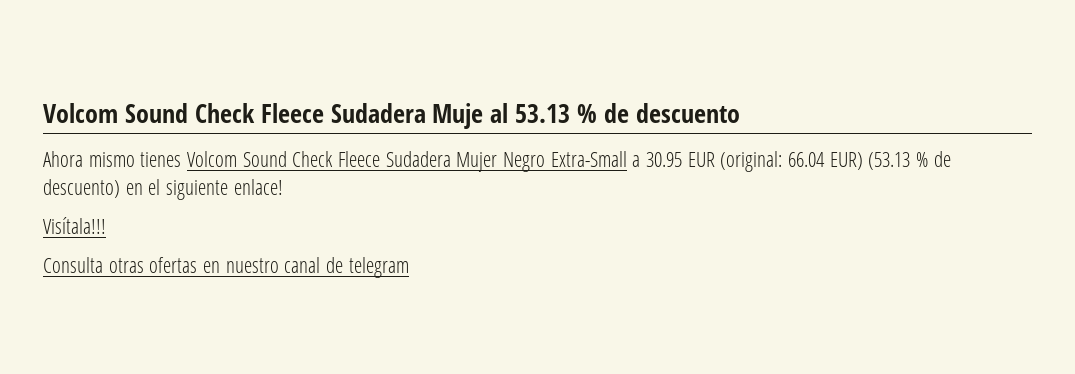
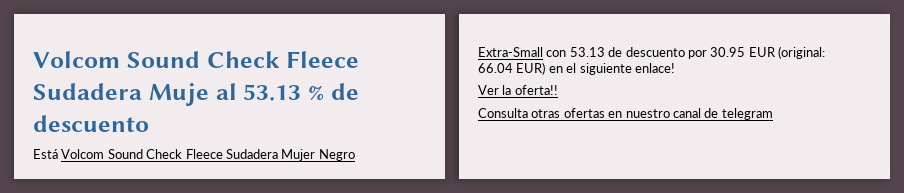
- Ahora mismo tienes Volcom Sound Check Fleece Sudadera Mujer Negro Extra-Small a 30.95 EUR (original: 66.04 EUR) (53.13 % de descuento) en el siguiente enlace!
+ Está Volcom Sound Check Fleece Sudadera Mujer Negro Extra-Small con 53.13 de descuento por 30.95 EUR (original: 66.04 EUR) en el siguiente enlace!
- Visítala!!!
+ Ver la oferta!!

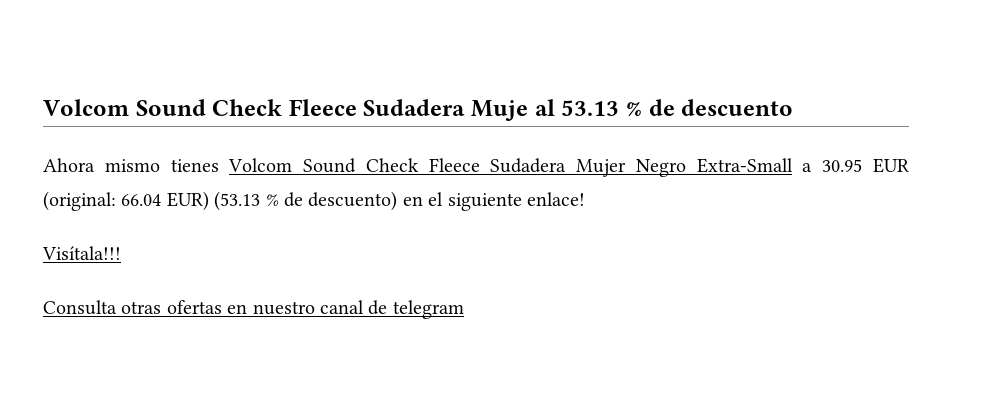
- Está Volcom Sound Check Fleece Sudadera Mujer Negro Extra-Small con 53.13 de descuento por 30.95 EUR (original: 66.04 EUR) en el siguiente enlace!
+ Ahora mismo tienes Volcom Sound Check Fleece Sudadera Mujer Negro Extra-Small a 30.95 EUR (original: 66.04 EUR) (53.13 % de descuento) en el siguiente enlace!
- Ver la oferta!!
+ Visítala!!!

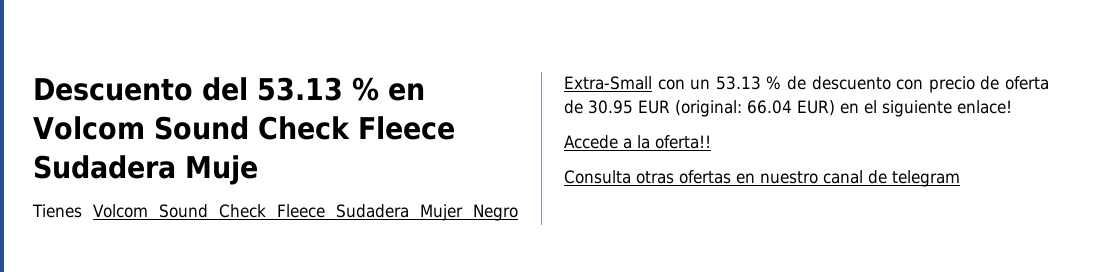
- Volcom Sound Check Fleece Sudadera Muje al 53.13 % de descuento
- Ahora mismo tienes Volcom Sound Check Fleece Sudadera Mujer Negro Extra-Small a 30.95 EUR (original: 66.04 EUR) (53.13 % de descuento) en el siguiente enlace!
+ Descuento del 53.13 % en Volcom Sound Check Fleece Sudadera Muje
+ Tienes Volcom Sound Check Fleece Sudadera Mujer Negro Extra-Small con un 53.13 % de descuento con precio de oferta de 30.95 EUR (original: 66.04 EUR) en el siguiente enlace!
- Visítala!!!
+ Accede a la oferta!!

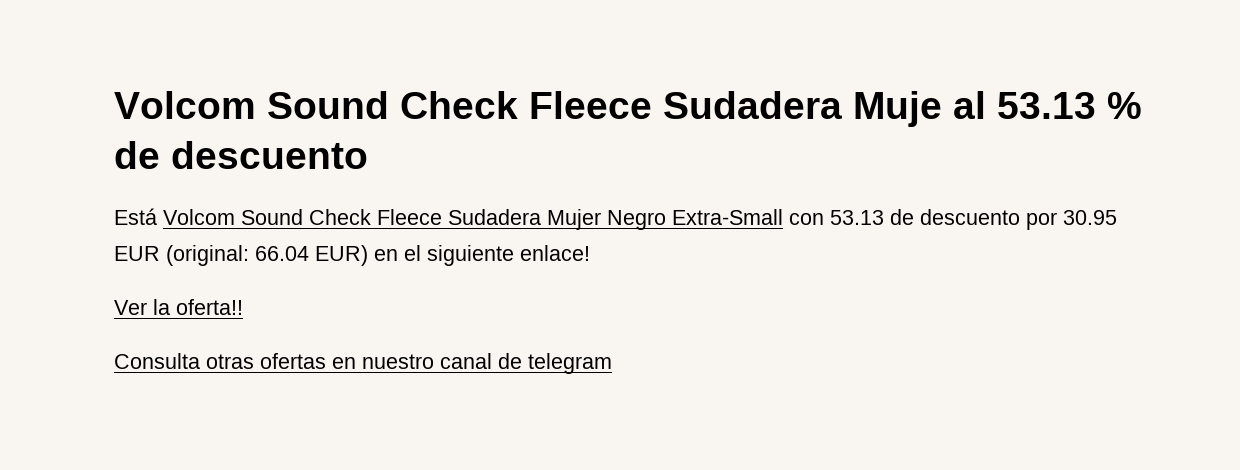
- Descuento del 53.13 % en Volcom Sound Check Fleece Sudadera Muje
- Tienes Volcom Sound Check Fleece Sudadera Mujer Negro Extra-Small con un 53.13 % de descuento con precio de oferta de 30.95 EUR (original: 66.04 EUR) en el siguiente enlace!
+ Volcom Sound Check Fleece Sudadera Muje al 53.13 % de descuento
+ Está Volcom Sound Check Fleece Sudadera Mujer Negro Extra-Small con 53.13 de descuento por 30.95 EUR (original: 66.04 EUR) en el siguiente enlace!
- Accede a la oferta!!
+ Ver la oferta!!

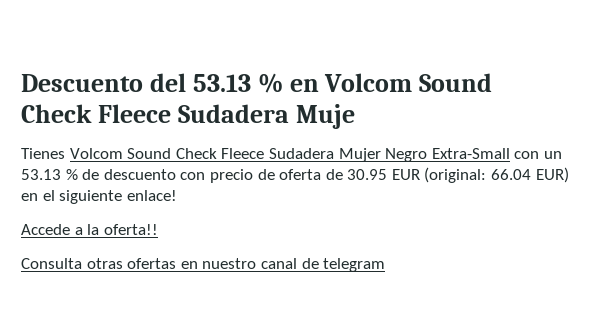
- Volcom Sound Check Fleece Sudadera Muje al 53.13 % de descuento
- Está Volcom Sound Check Fleece Sudadera Mujer Negro Extra-Small con 53.13 de descuento por 30.95 EUR (original: 66.04 EUR) en el siguiente enlace!
+ Descuento del 53.13 % en Volcom Sound Check Fleece Sudadera Muje
+ Tienes Volcom Sound Check Fleece Sudadera Mujer Negro Extra-Small con un 53.13 % de descuento con precio de oferta de 30.95 EUR (original: 66.04 EUR) en el siguiente enlace!
- Ver la oferta!!
+ Accede a la oferta!!

